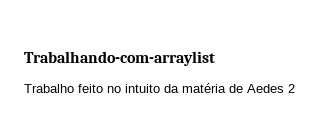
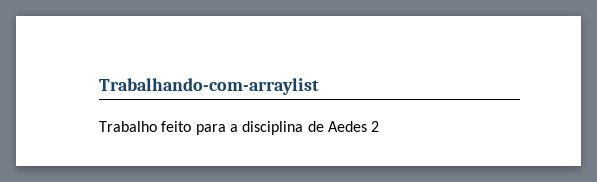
- Trabalho feito no intuito da matéria de Aedes 2
+ Trabalho feito para a disciplina de Aedes 2

